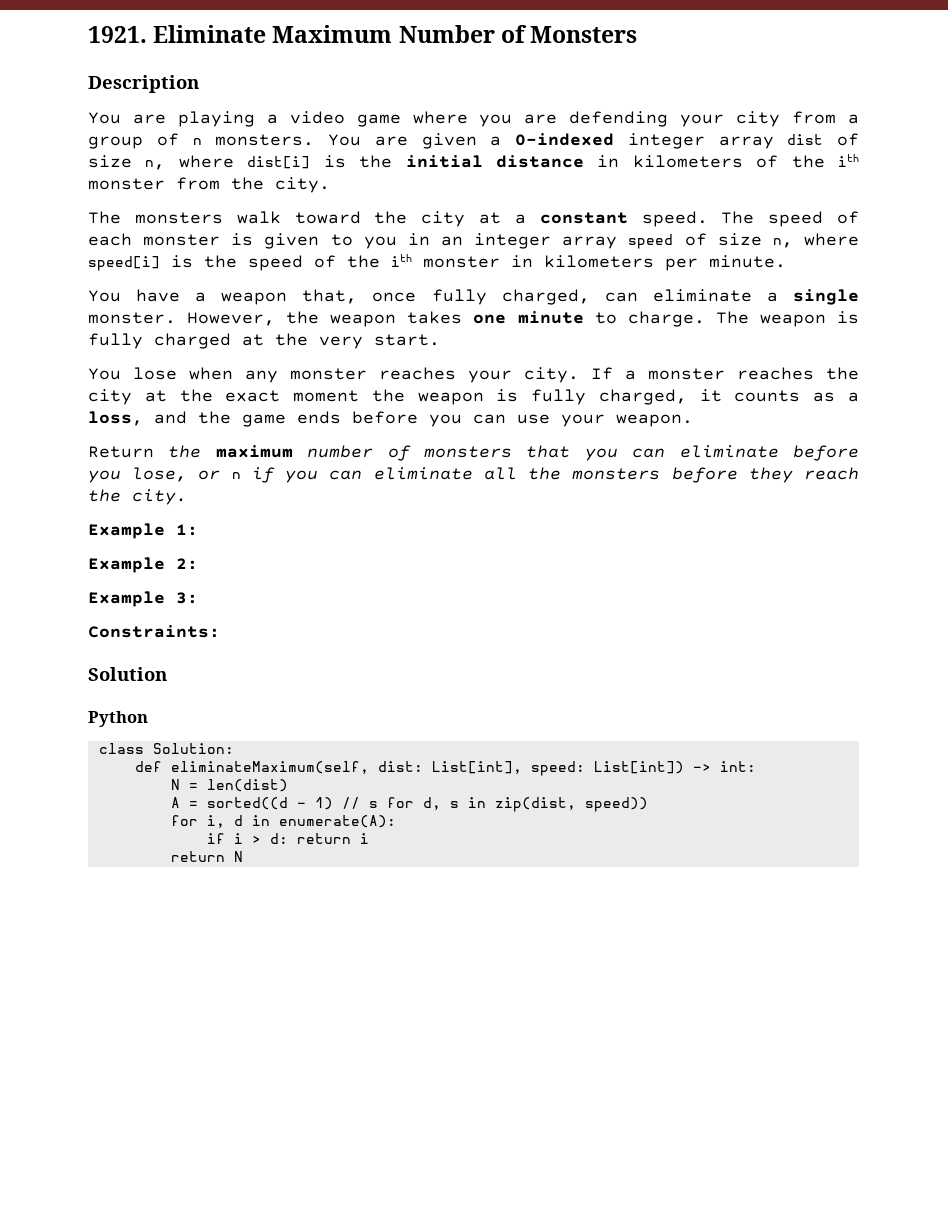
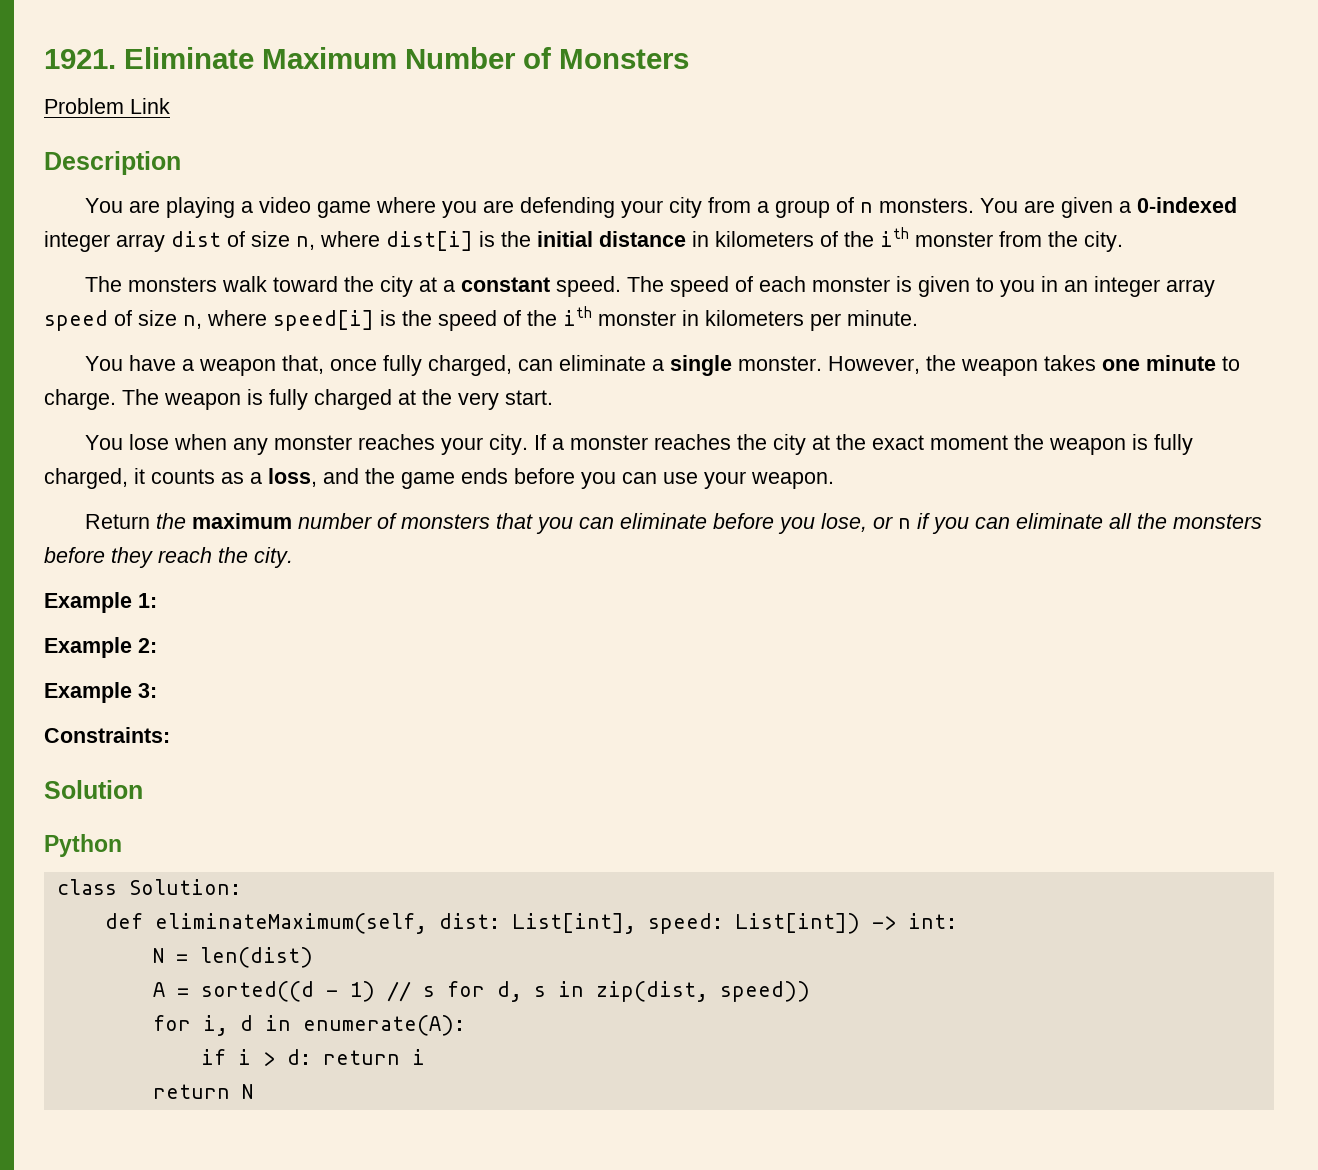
+ Problem Link

